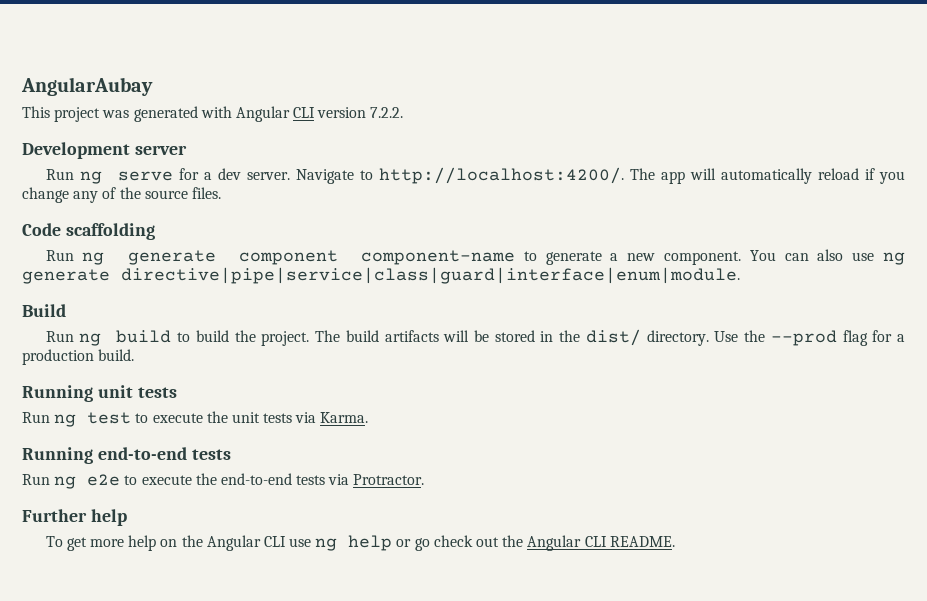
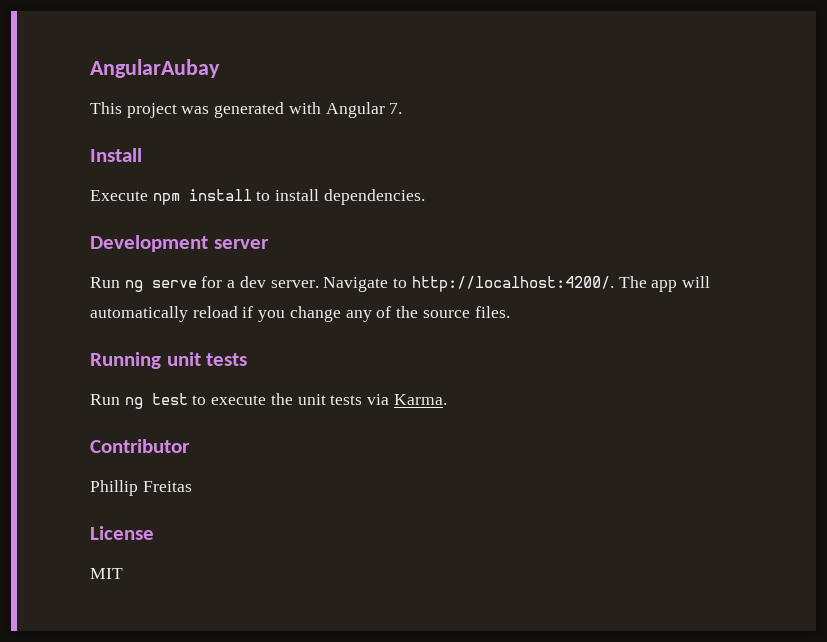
- This project was generated with Angular CLI version 7.2.2.
+ This project was generated with Angular 7.
+ Install
+ Execute npm install to install dependencies.
- Code scaffolding
- Run ng generate component component-name to generate a new component. You can also use ng generate directive|pipe|service|class|guard|interface|enum|module.
- Build
- Run ng build to build the project. The build artifacts will be stored in the dist/ directory. Use the --prod flag for a production build.
- Running end-to-end tests
- Run ng e2e to execute the end-to-end tests via Protractor.
- Further help
- To get more help on the Angular CLI use ng help or go check out the Angular CLI README.
+ Contributor
+ Phillip Freitas
+ License
+ MIT

